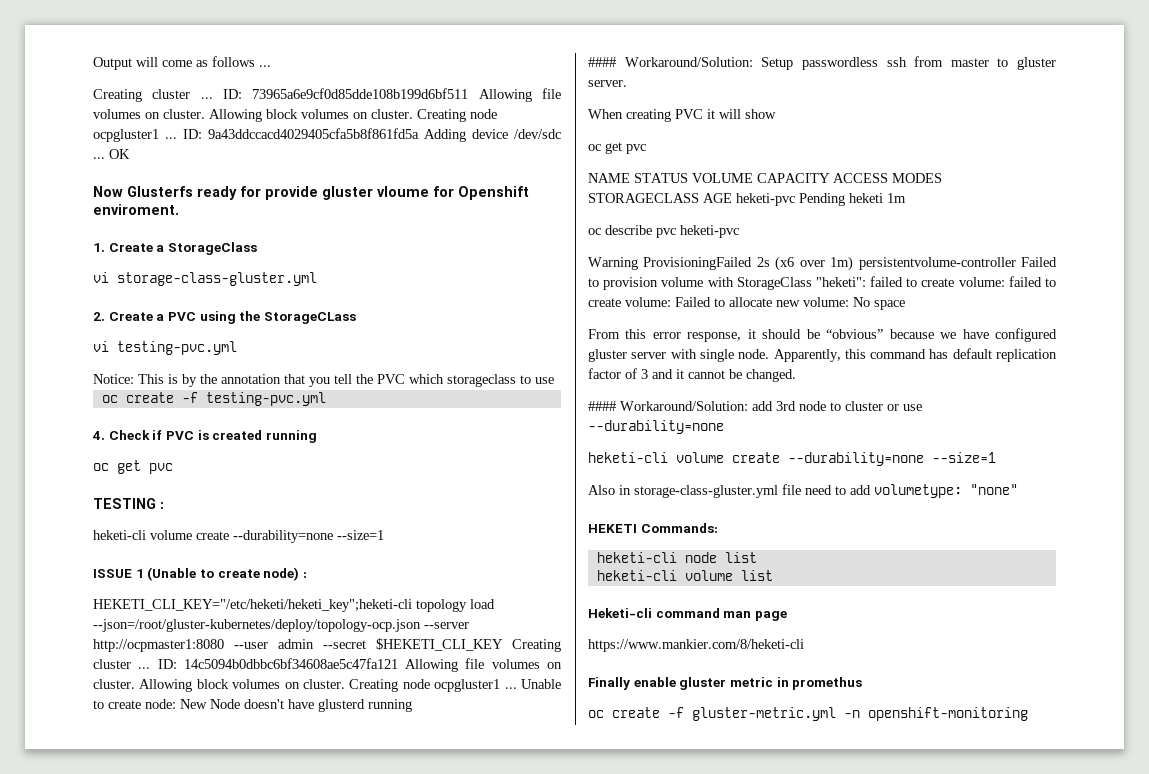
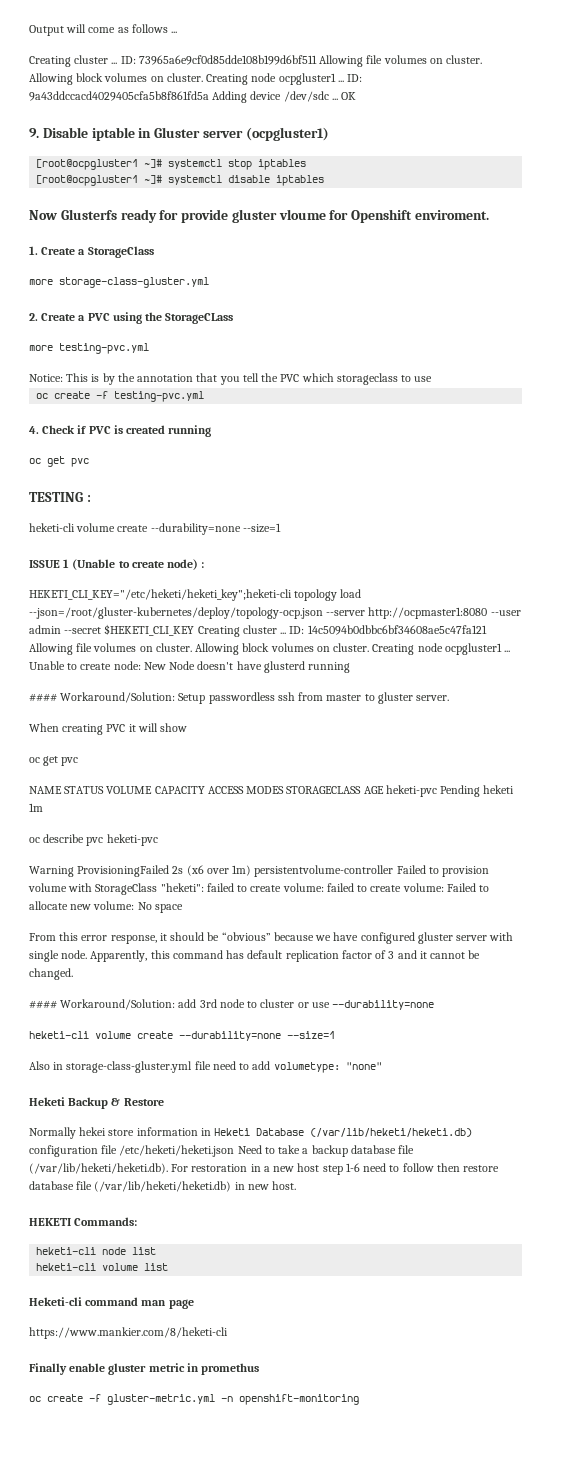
+ 9. Disable iptable in Gluster server (ocpgluster1)
+ [root@ocpgluster1 ~]# systemctl stop iptables
+ [root@ocpgluster1 ~]# systemctl disable iptables
- vi storage-class-gluster.yml
+ more storage-class-gluster.yml
- vi testing-pvc.yml
+ more testing-pvc.yml
+ Heketi Backup & Restore
+ Normally hekei store information in Heketi Database (/var/lib/heketi/heketi.db) configuration file /etc/heketi/heketi.json Need to take a backup database file (/var/lib/heketi/heketi.db). For restoration in a new host step 1-6 need to follow then restore database file (/var/lib/heketi/heketi.db) in new host.

